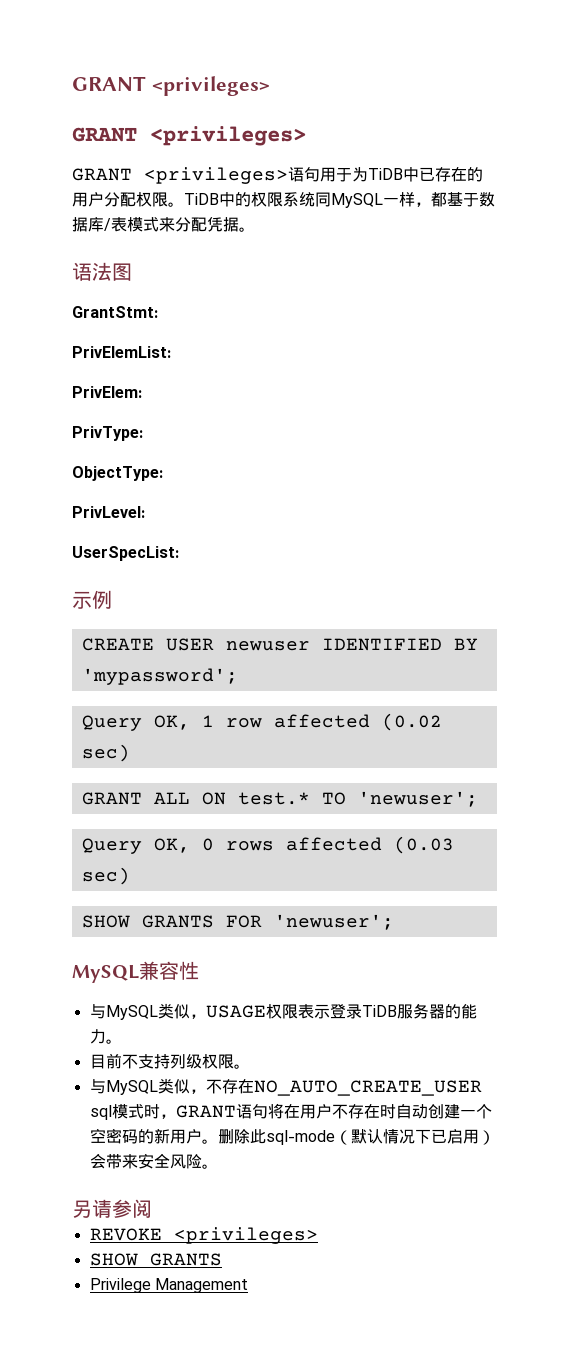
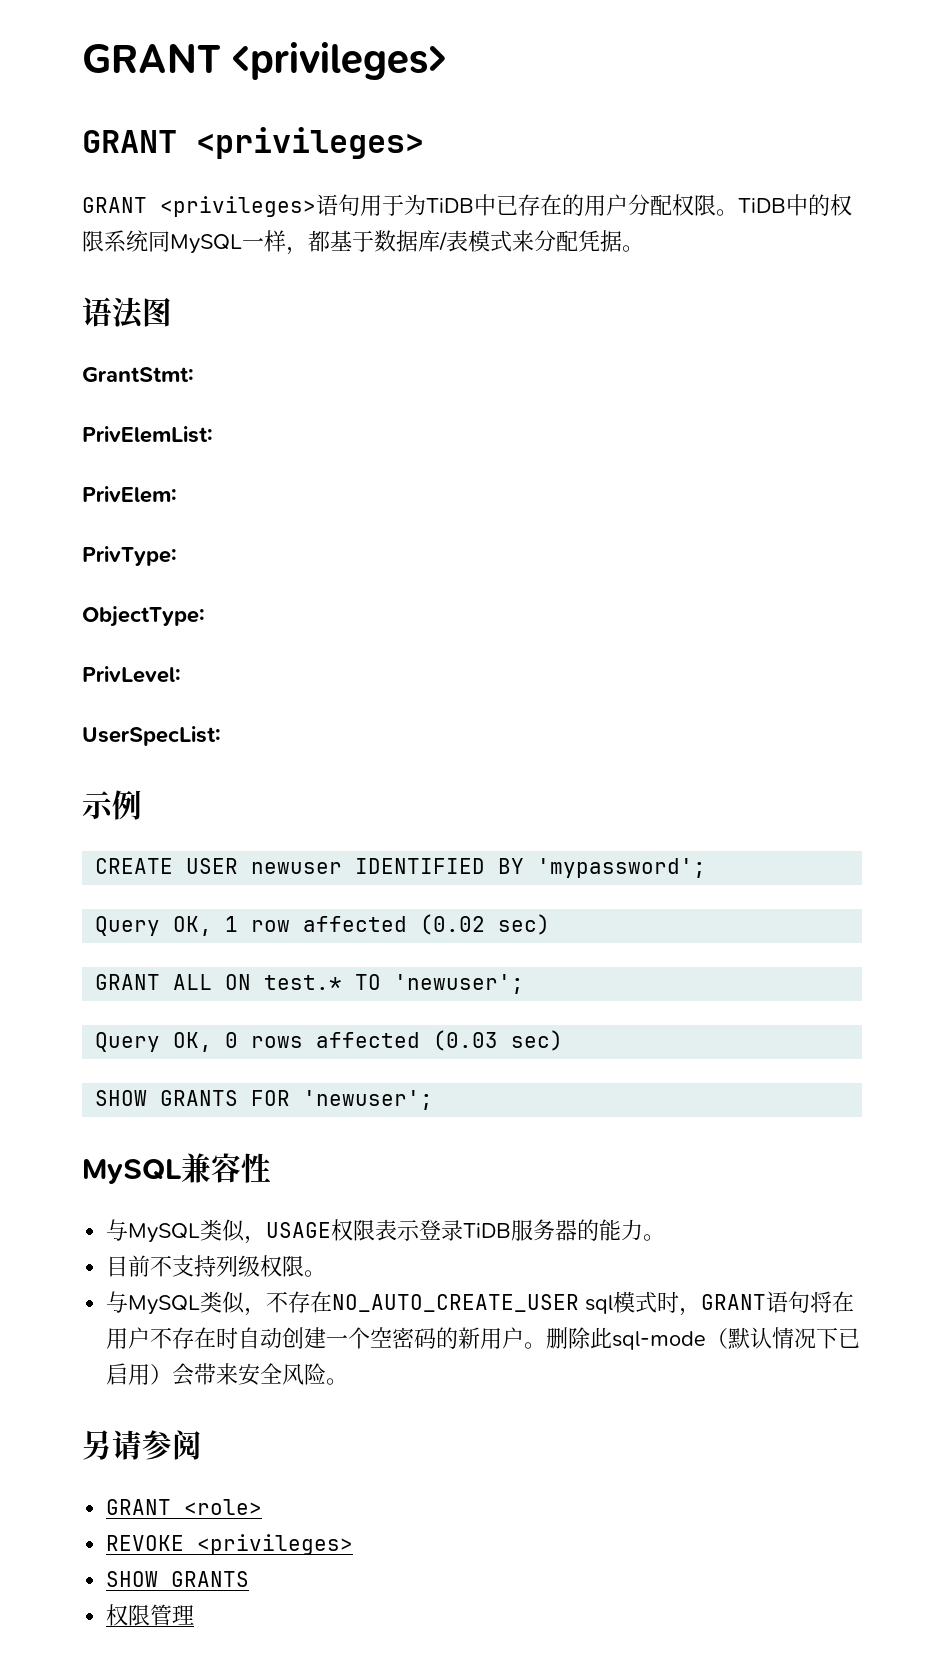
+ GRANT <role>
- Privilege Management
+ 权限管理

